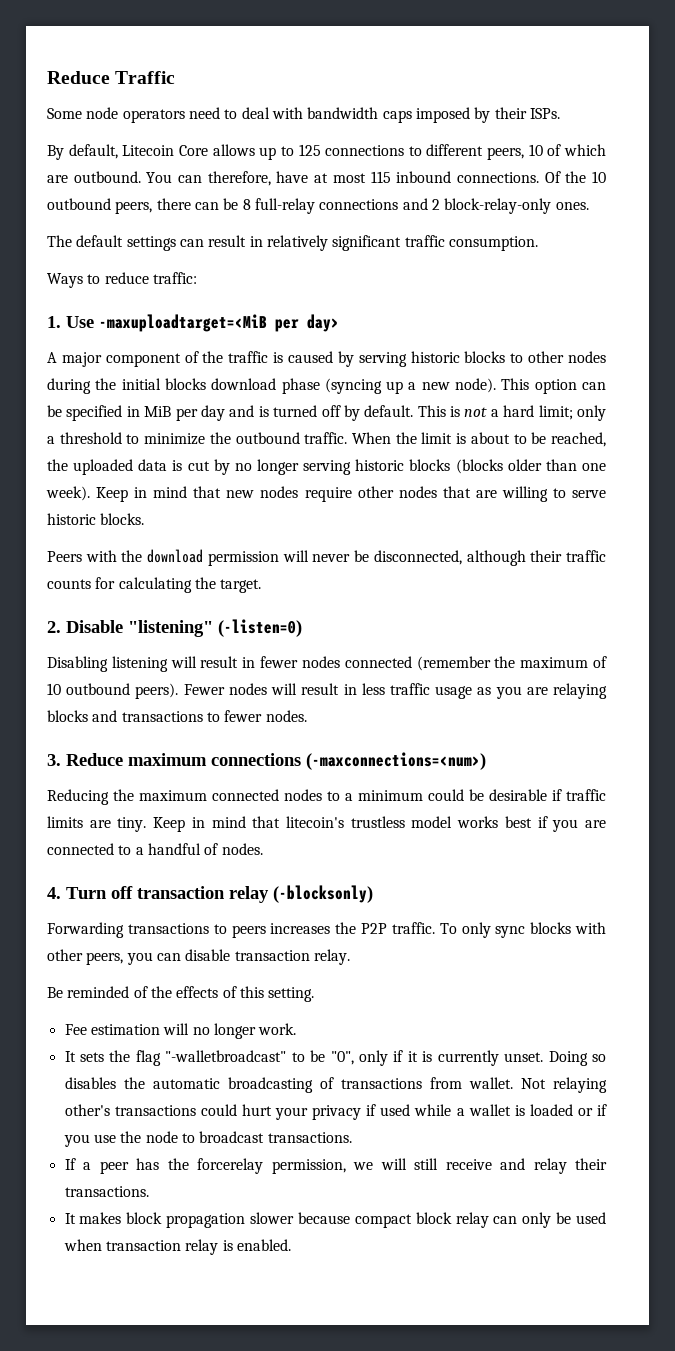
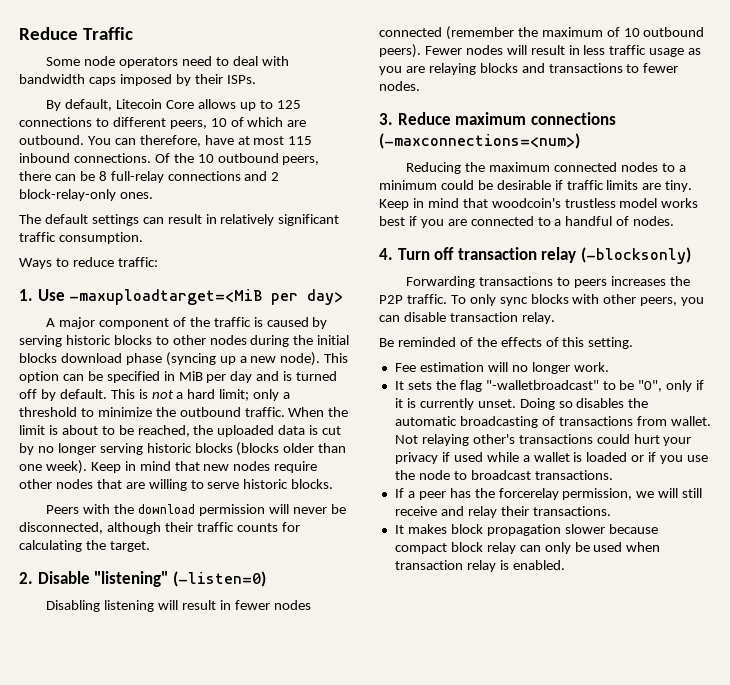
- Keep in mind that litecoin's trustless model works best if you are connected to a handful of nodes.
+ Keep in mind that woodcoin's trustless model works best if you are connected to a handful of nodes.

